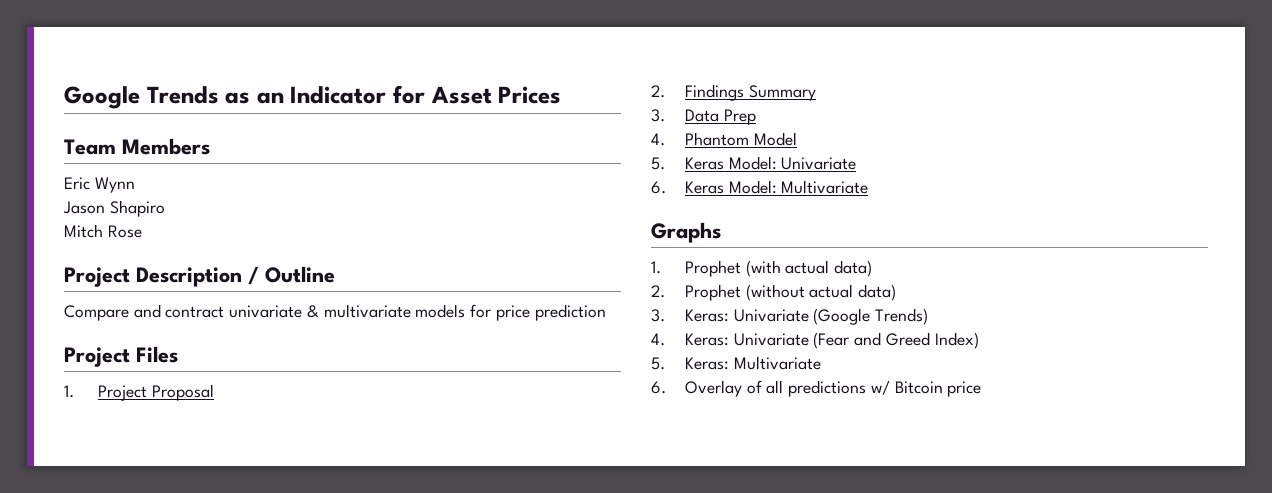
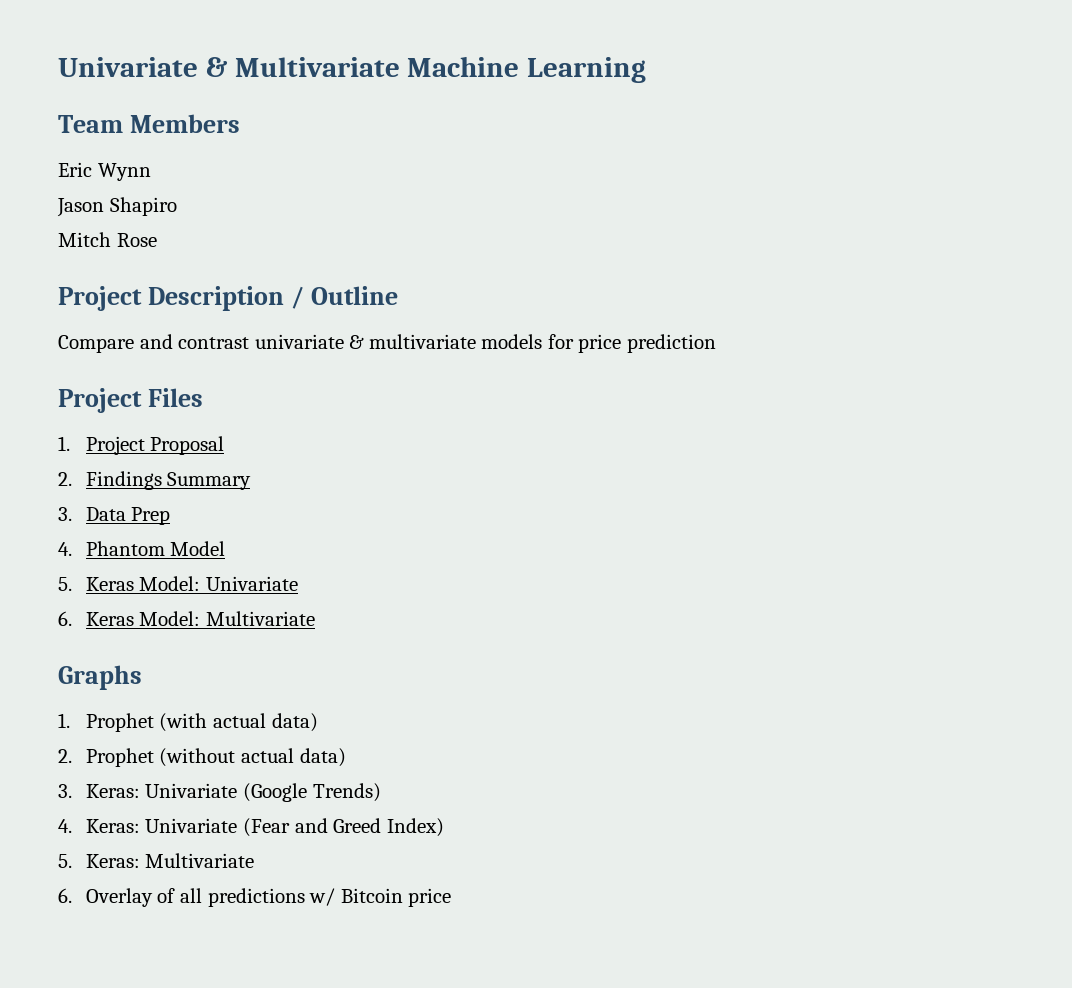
- Google Trends as an Indicator for Asset Prices
+ Univariate & Multivariate Machine Learning
- Compare and contract univariate & multivariate models for price prediction
+ Compare and contrast univariate & multivariate models for price prediction

